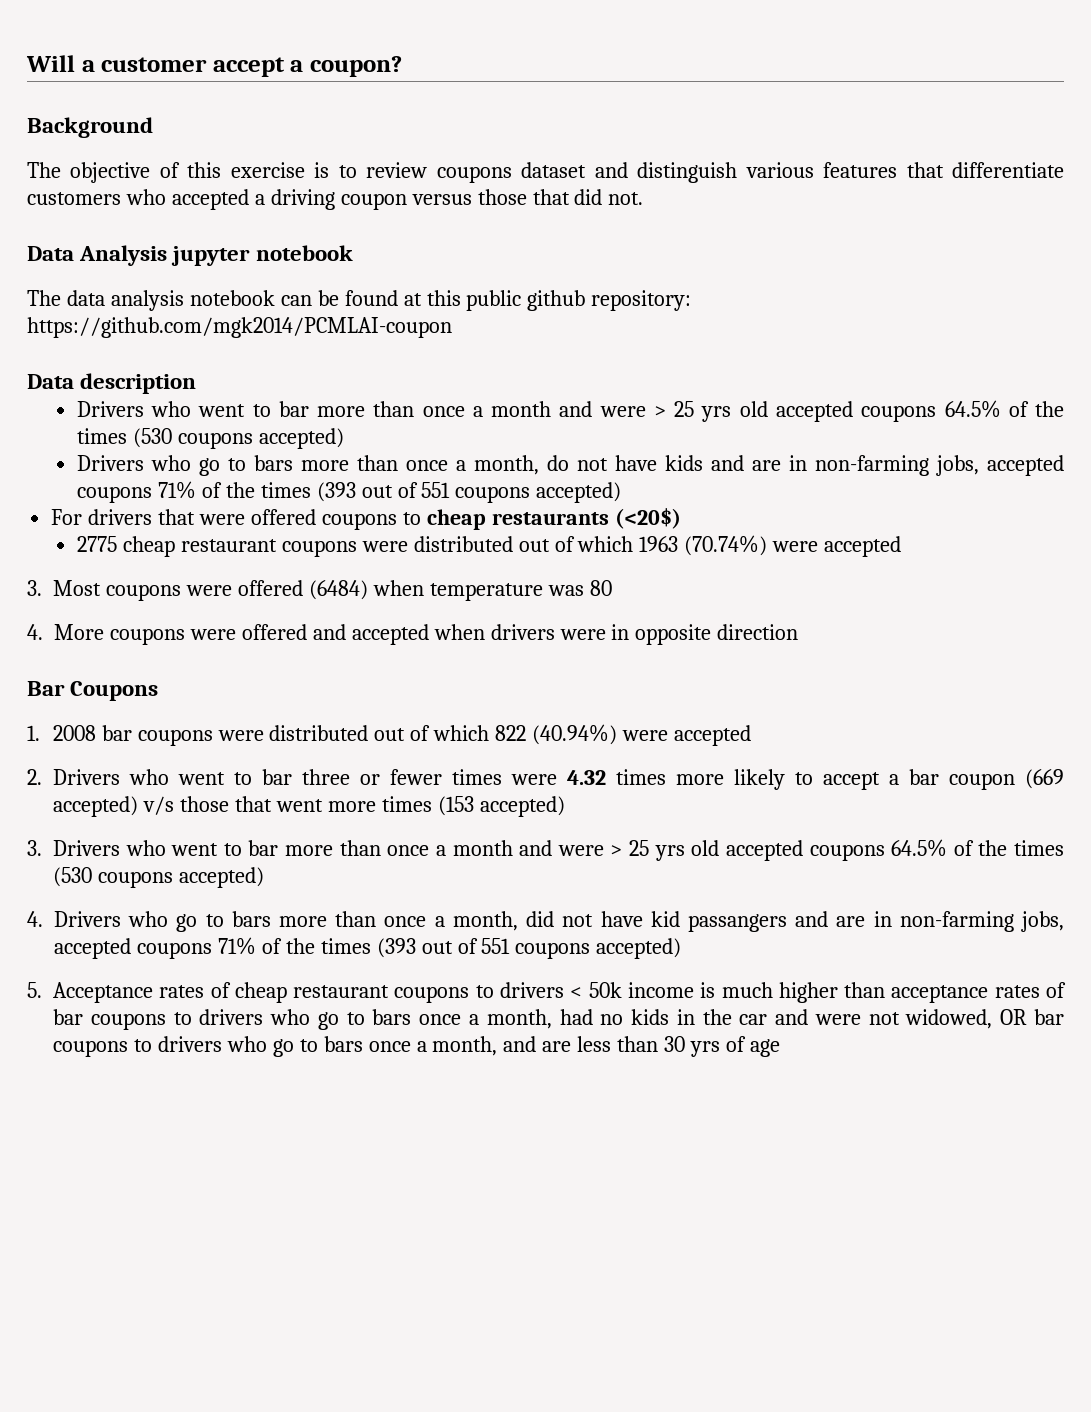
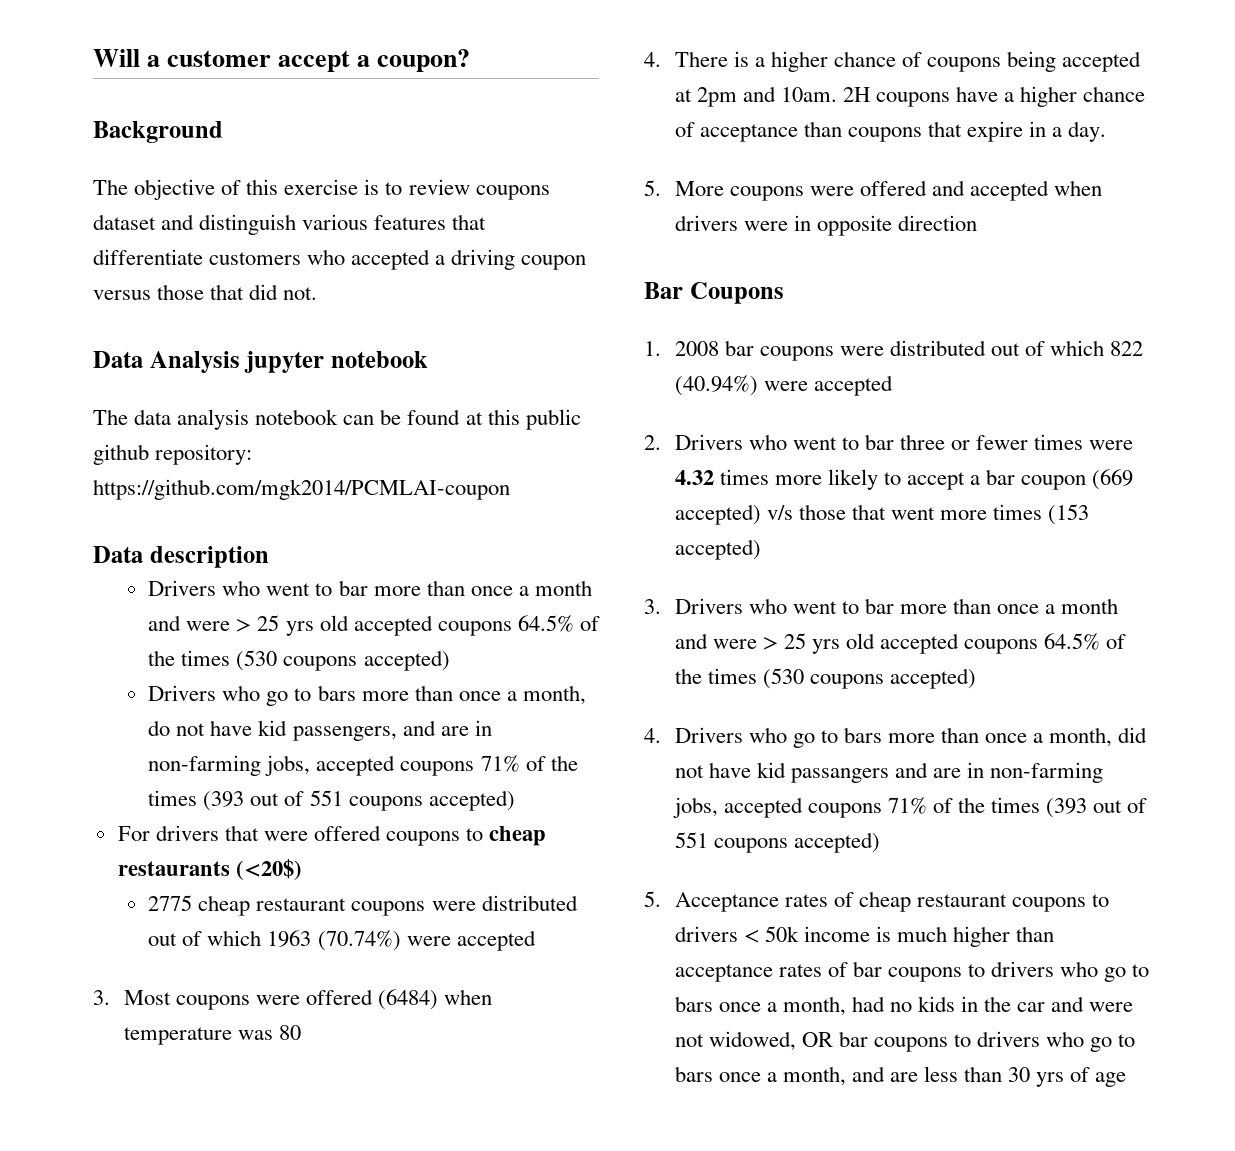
- Drivers who go to bars more than once a month, do not have kids and are in non-farming jobs, accepted coupons 71% of the times (393 out of 551 coupons accepted)
+ Drivers who go to bars more than once a month, do not have kid passengers, and are in non-farming jobs, accepted coupons 71% of the times (393 out of 551 coupons accepted)
- 4. More coupons were offered and accepted when drivers were in opposite direction
+ 4. There is a higher chance of coupons being accepted at 2pm and 10am. 2H coupons have a higher chance of acceptance than coupons that expire in a day.
+ 5. More coupons were offered and accepted when drivers were in opposite direction

